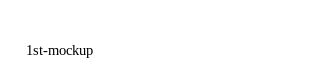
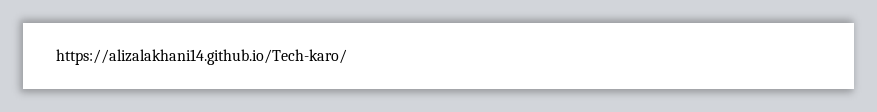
- 1st-mockup
+ https://alizalakhani14.github.io/Tech-karo/

